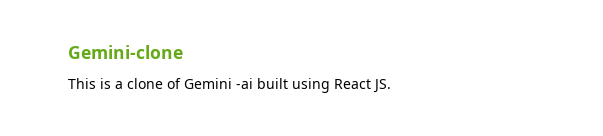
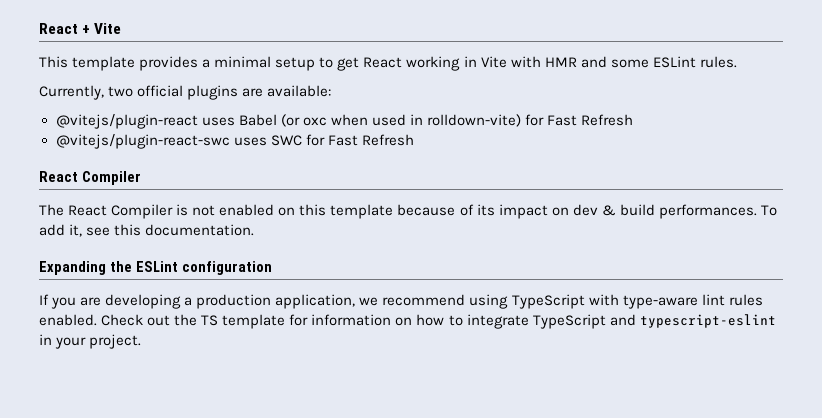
- Gemini-clone
- This is a clone of Gemini -ai built using React JS.
+ React + Vite
+ This template provides a minimal setup to get React working in Vite with HMR and some ESLint rules.
+ Currently, two official plugins are available:
+ @vitejs/plugin-react uses Babel (or oxc when used in rolldown-vite) for Fast Refresh
+ @vitejs/plugin-react-swc uses SWC for Fast Refresh
+ React Compiler
+ The React Compiler is not enabled on this template because of its impact on dev & build performances. To add it, see this documentation.
+ Expanding the ESLint configuration
+ If you are developing a production application, we recommend using TypeScript with type-aware lint rules enabled. Check out the TS template for information on how to integrate TypeScript and typescript-eslint in your project.

